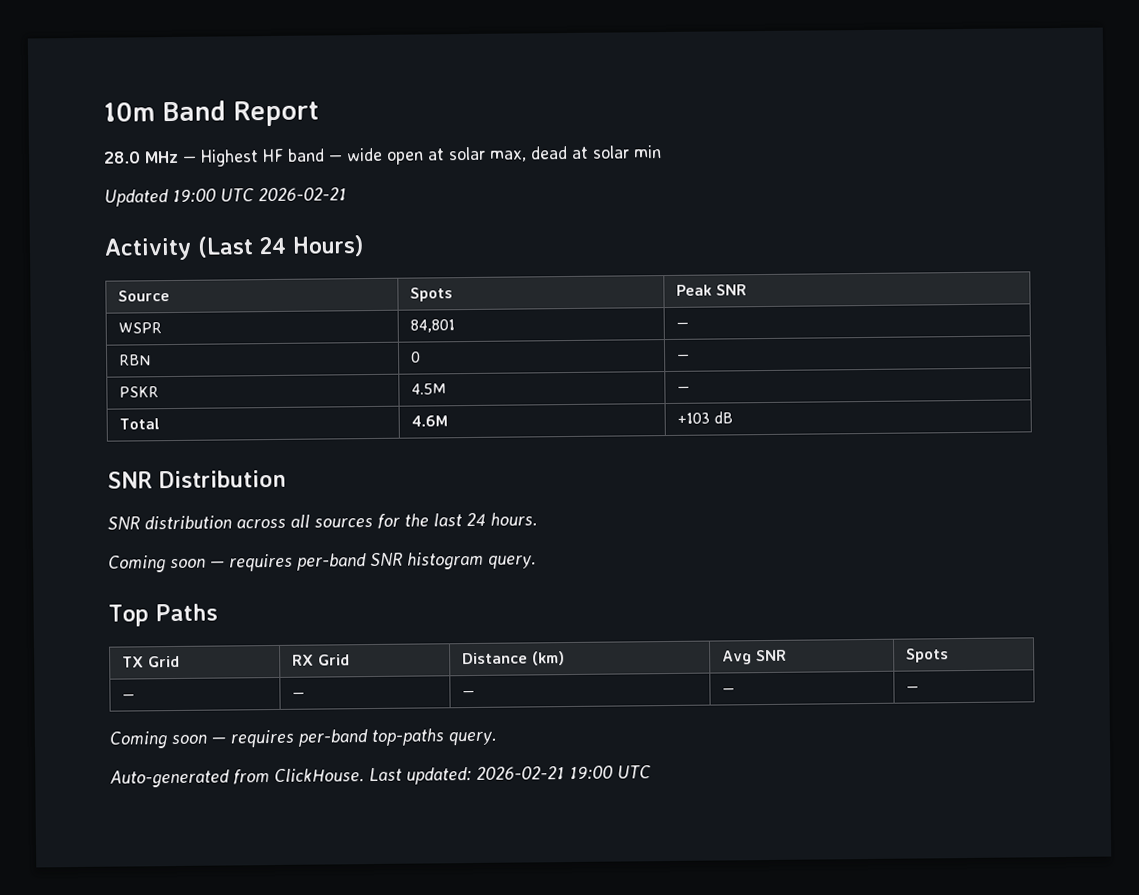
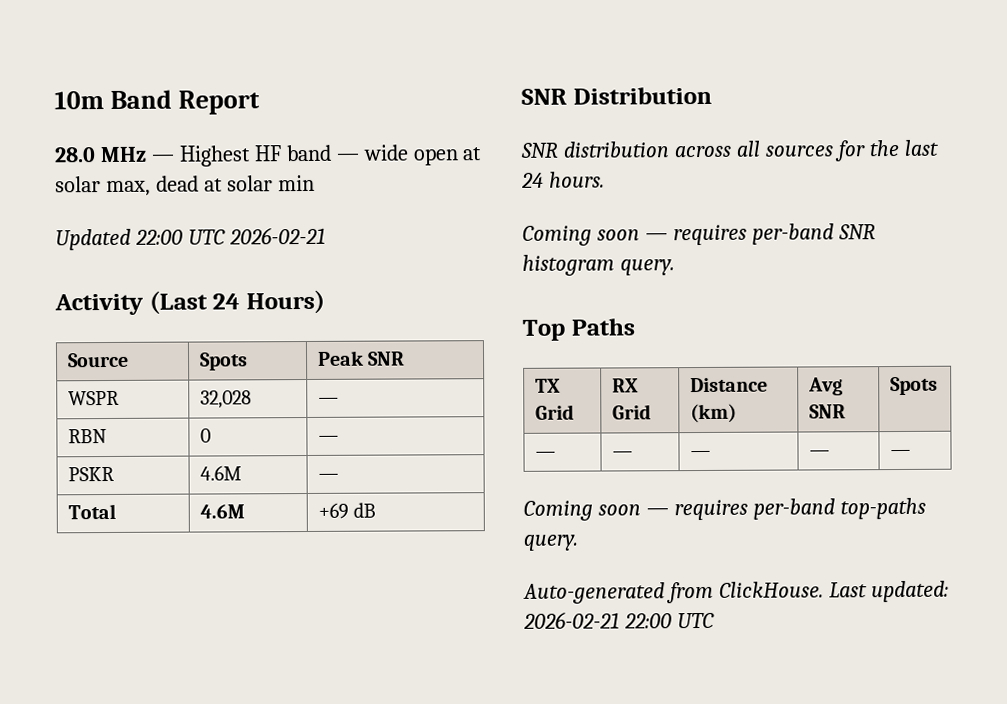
- Updated 19:00 UTC 2026-02-21
+ Updated 22:00 UTC 2026-02-21
- WSPR | 84,801 | —
+ WSPR | 32,028 | —
- PSKR | 4.5M | —
+ PSKR | 4.6M | —
- Total | 4.6M | +103 dB
+ Total | 4.6M | +69 dB
- Last updated: 2026-02-21 19:00 UTC
+ Last updated: 2026-02-21 22:00 UTC

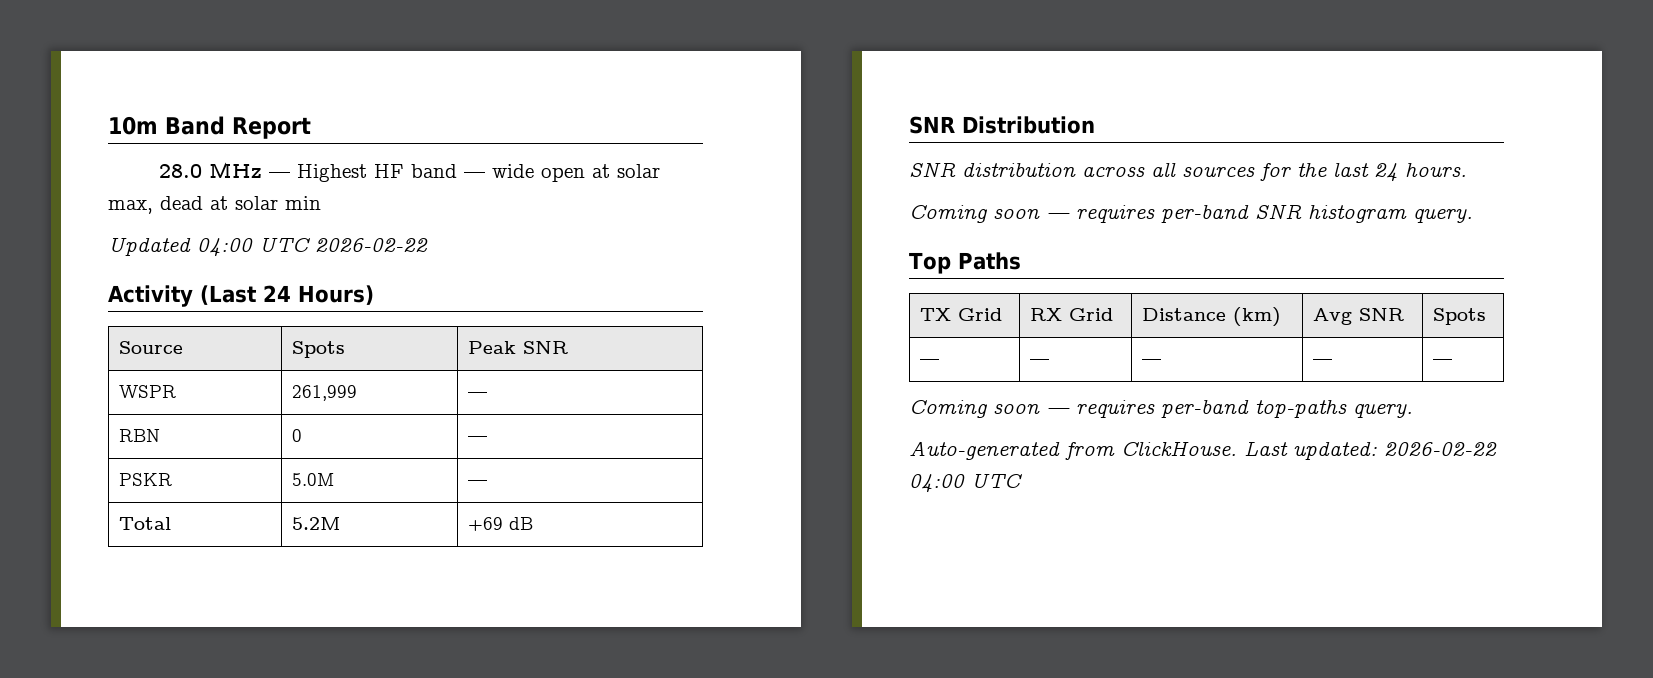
- Updated 22:00 UTC 2026-02-21
+ Updated 04:00 UTC 2026-02-22
- WSPR | 32,028 | —
+ WSPR | 261,999 | —
- PSKR | 4.6M | —
+ PSKR | 5.0M | —
- Total | 4.6M | +69 dB
+ Total | 5.2M | +69 dB
- Last updated: 2026-02-21 22:00 UTC
+ Last updated: 2026-02-22 04:00 UTC

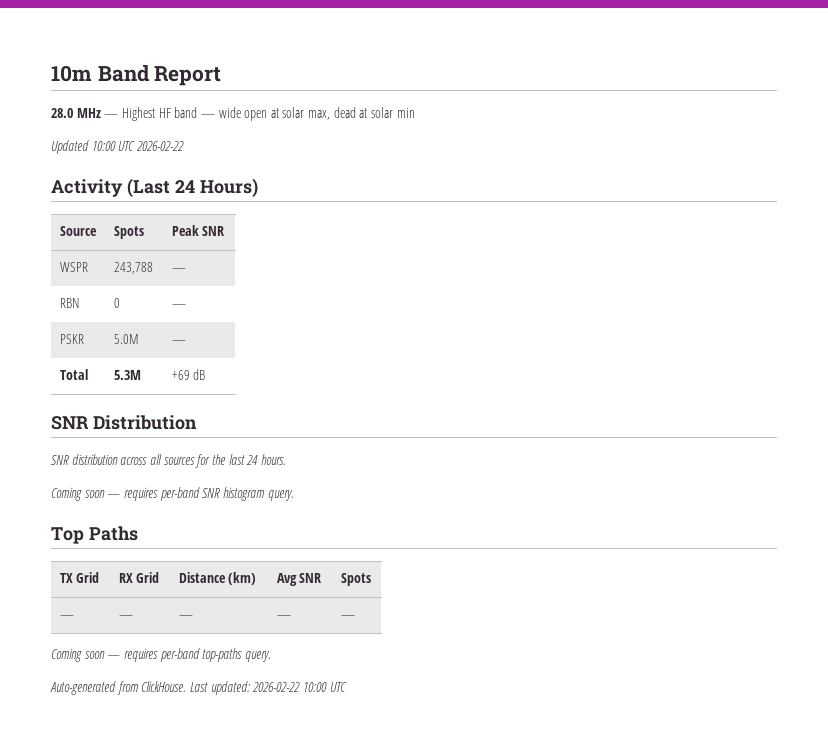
- Updated 04:00 UTC 2026-02-22
+ Updated 10:00 UTC 2026-02-22
- WSPR | 261,999 | —
+ WSPR | 243,788 | —
- Total | 5.2M | +69 dB
+ Total | 5.3M | +69 dB
- Last updated: 2026-02-22 04:00 UTC
+ Last updated: 2026-02-22 10:00 UTC

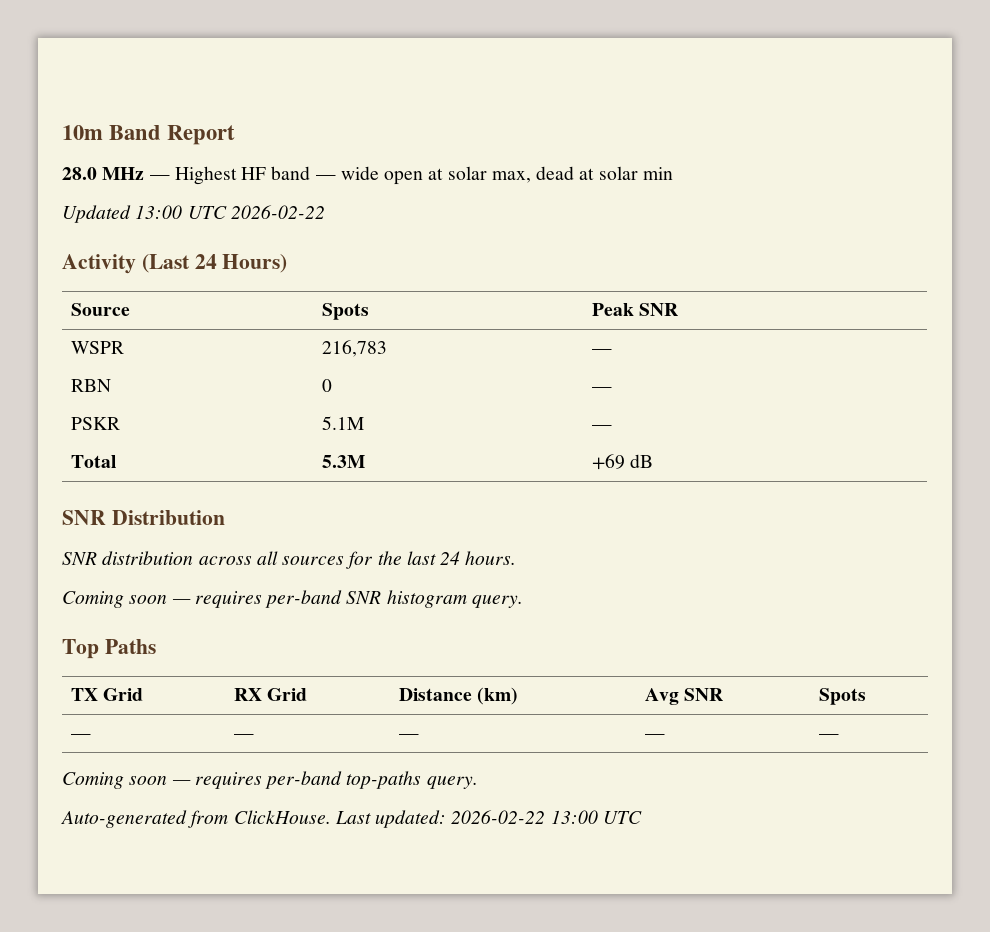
- Updated 10:00 UTC 2026-02-22
+ Updated 13:00 UTC 2026-02-22
- WSPR | 243,788 | —
+ WSPR | 216,783 | —
- PSKR | 5.0M | —
+ PSKR | 5.1M | —
- Last updated: 2026-02-22 10:00 UTC
+ Last updated: 2026-02-22 13:00 UTC

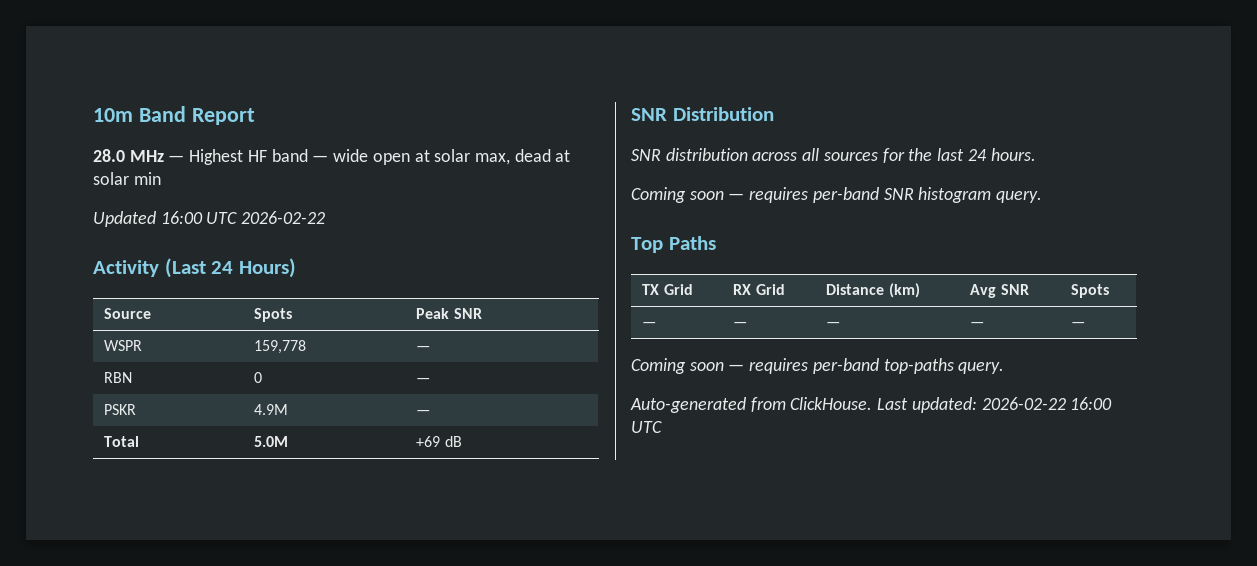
- Updated 13:00 UTC 2026-02-22
+ Updated 16:00 UTC 2026-02-22
- WSPR | 216,783 | —
+ WSPR | 159,778 | —
- PSKR | 5.1M | —
+ PSKR | 4.9M | —
- Total | 5.3M | +69 dB
+ Total | 5.0M | +69 dB
- Last updated: 2026-02-22 13:00 UTC
+ Last updated: 2026-02-22 16:00 UTC

